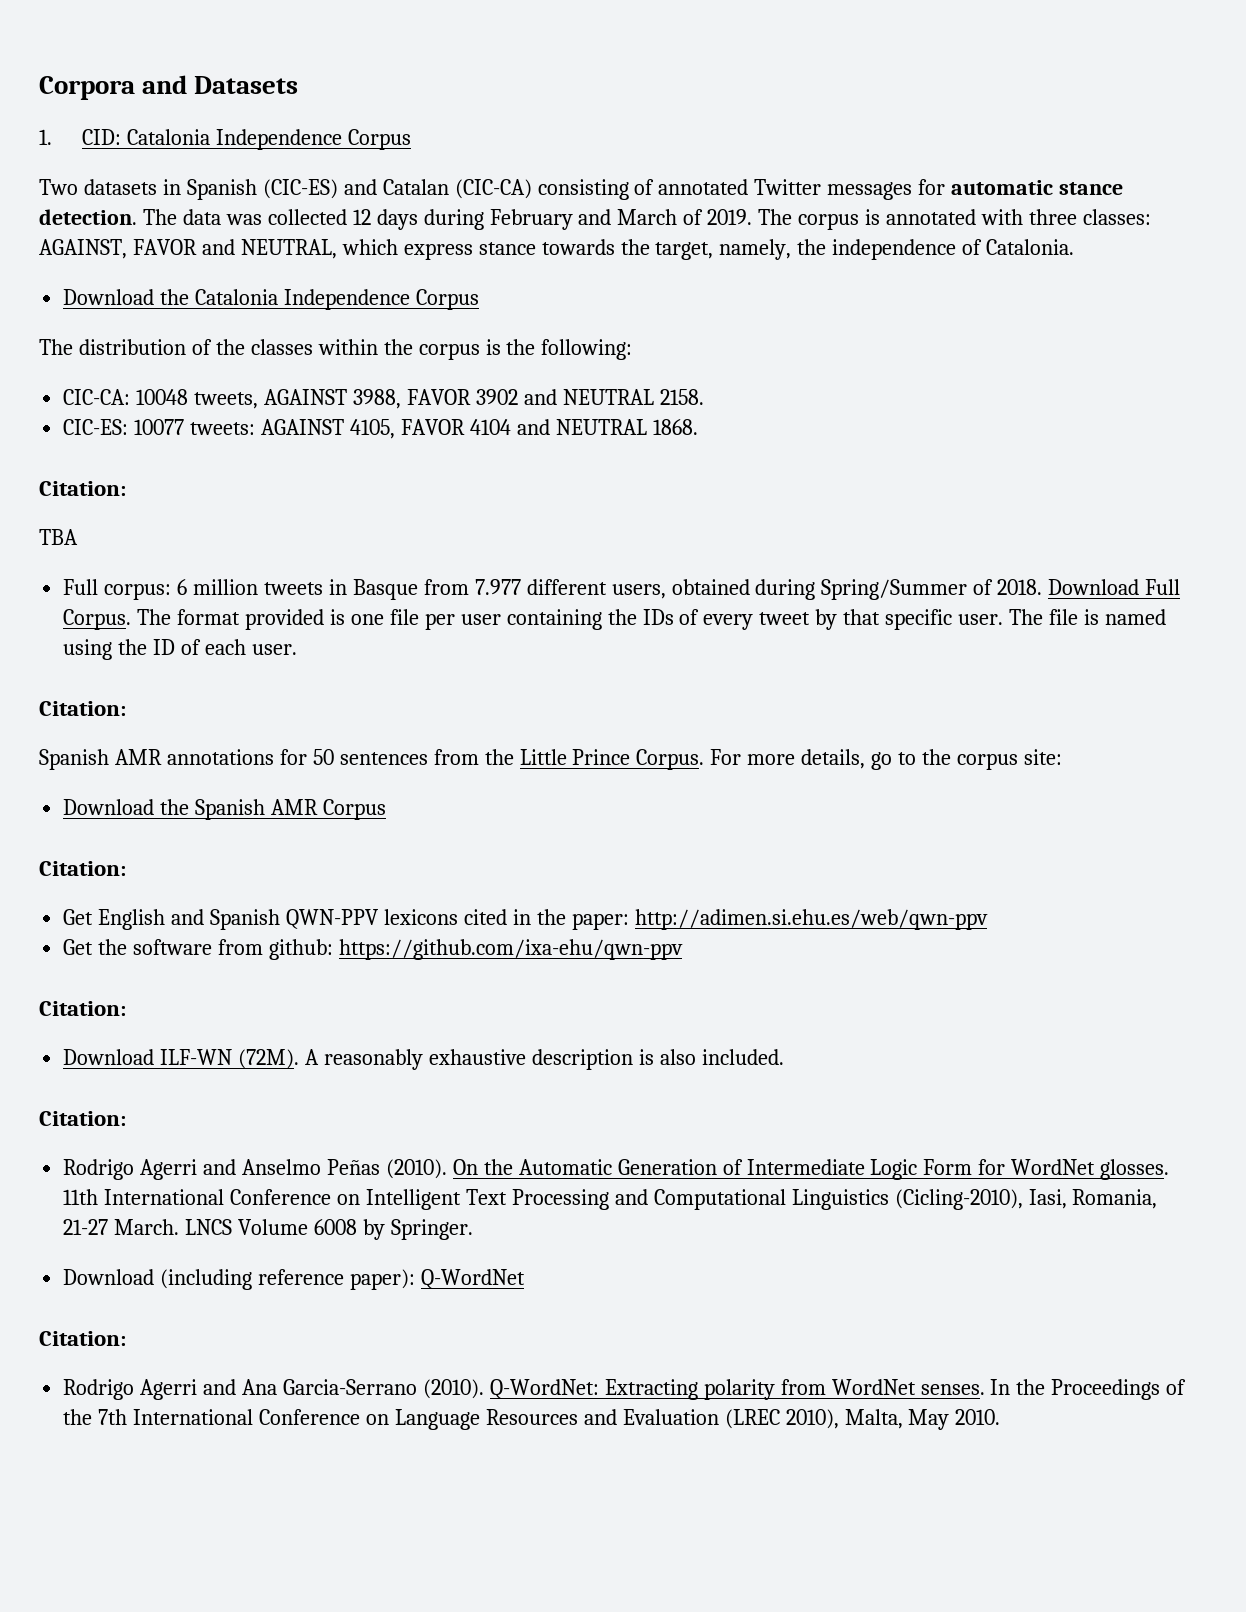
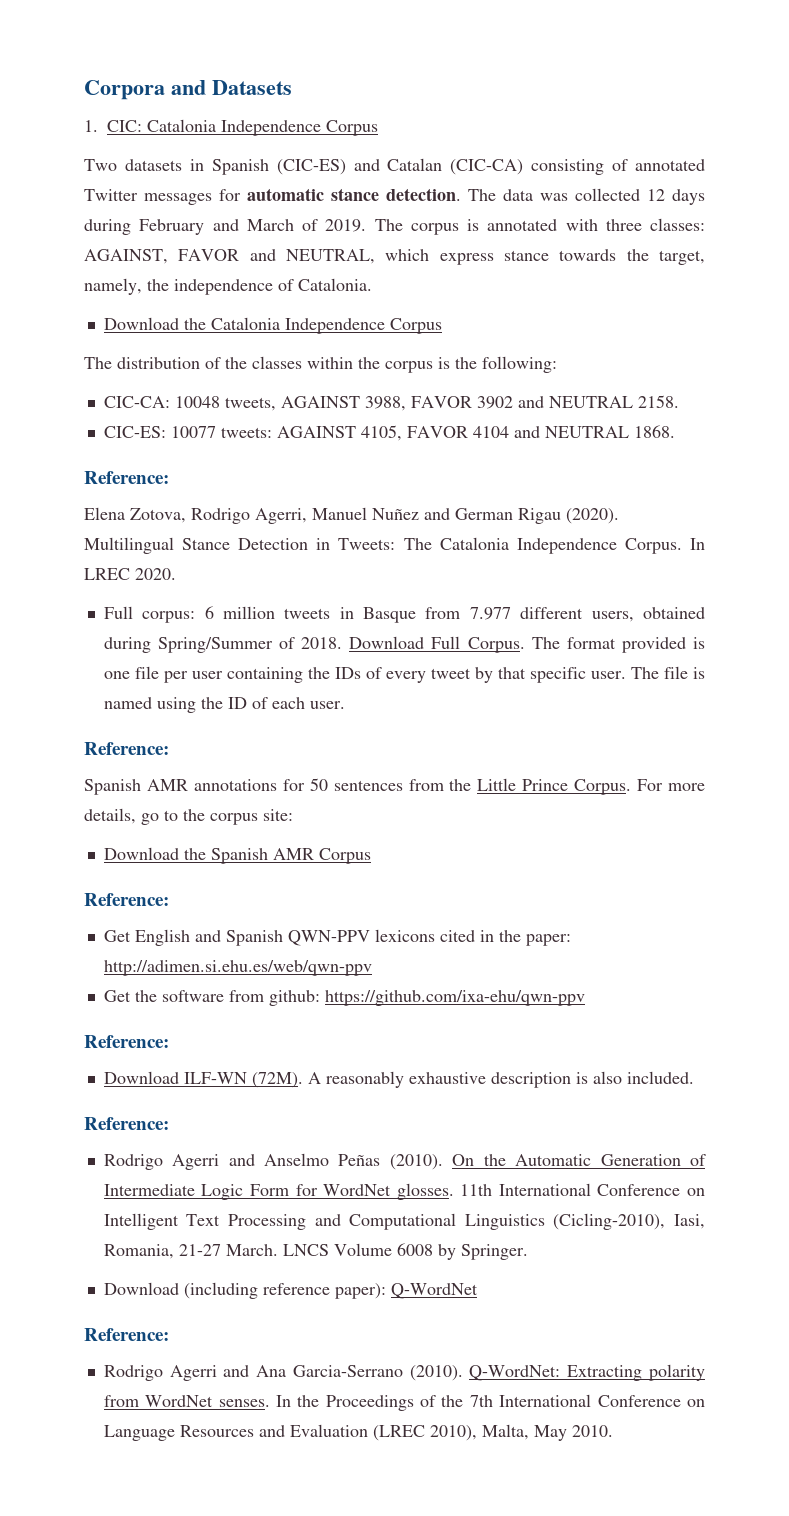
- 1. CID: Catalonia Independence Corpus
+ 1. CIC: Catalonia Independence Corpus
  CIC-ES: 10077 tweets: AGAINST 4105, FAVOR 4104 and NEUTRAL 1868.
- Citation:
- TBA
+ Reference:
+ Elena Zotova, Rodrigo Agerri, Manuel Nuñez and German Rigau (2020). Multilingual Stance Detection in Tweets: The Catalonia Independence Corpus. In LREC 2020.
  The file is named using the ID of each user.
- Citation:
+ Reference:
  Download the Spanish AMR Corpus
- Citation:
+ Reference:
  Get the software from github: https://github.com/ixa-ehu/qwn-ppv
- Citation:
+ Reference:
  A reasonably exhaustive description is also included.
- Citation:
+ Reference:
  Download (including reference paper): Q-WordNet
- Citation:
+ Reference:

